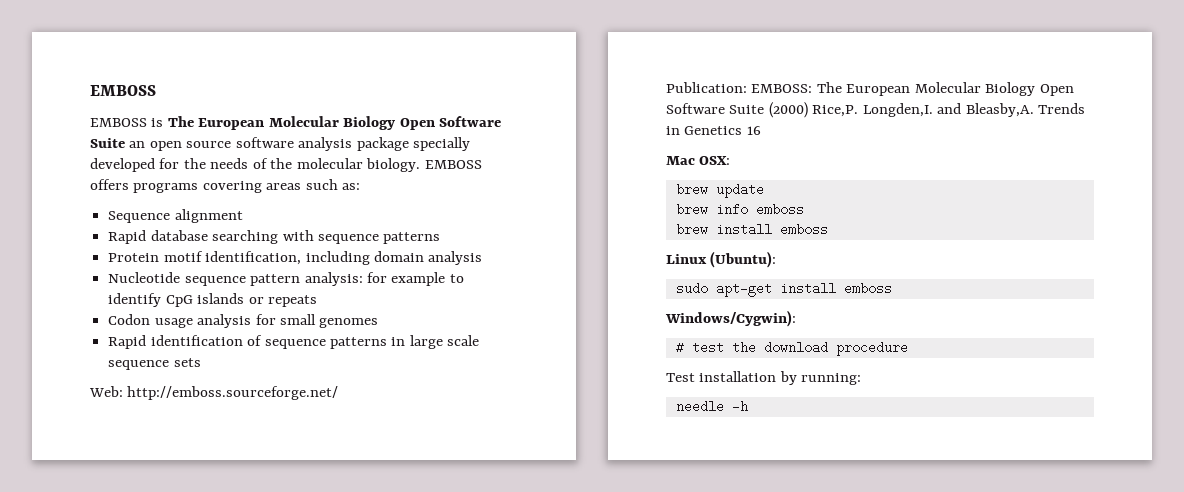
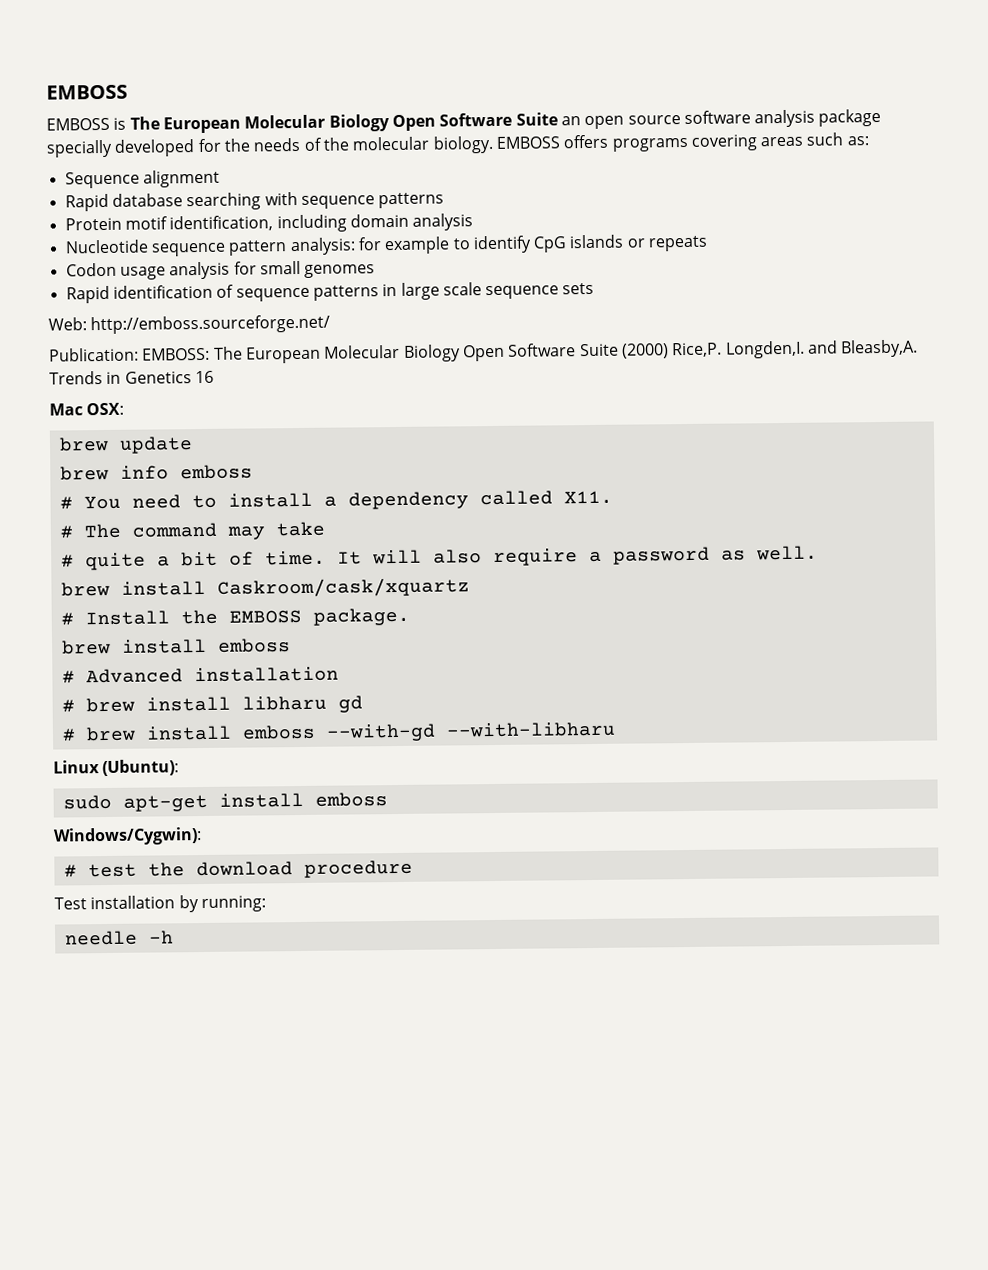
+ # You need to install a dependency called X11.
+ # The command may take
+ # quite a bit of time. It will also require a password as well.
+ brew install Caskroom/cask/xquartz
+ # Install the EMBOSS package.
  brew install emboss
+ # Advanced installation
+ # brew install libharu gd
+ # brew install emboss --with-gd --with-libharu

